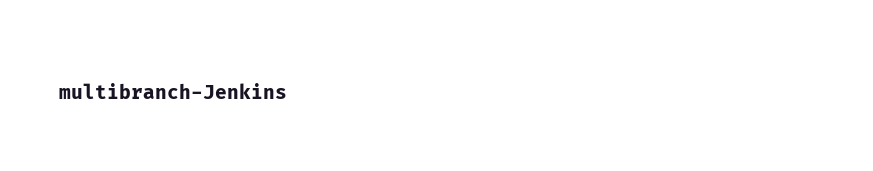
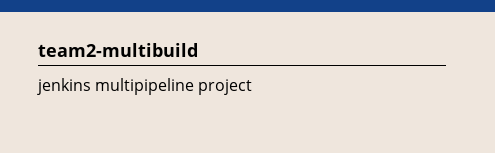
- multibranch-Jenkins
+ team2-multibuild
+ jenkins multipipeline project

